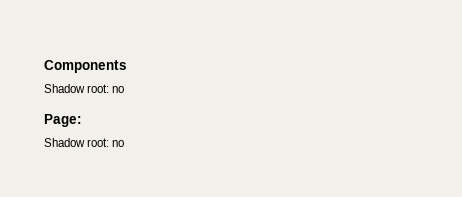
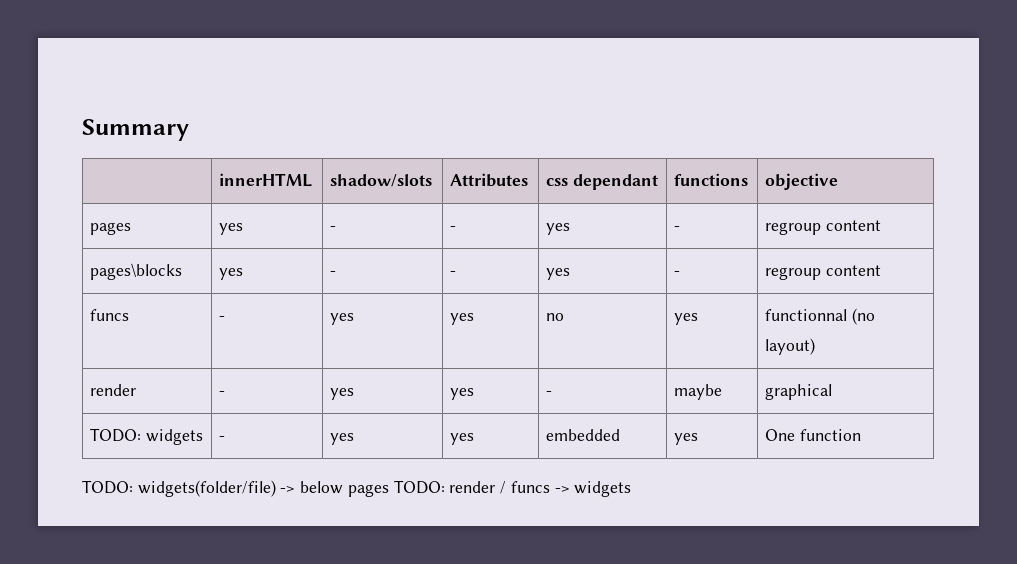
- Components
- Shadow root: no
- Page:
- Shadow root: no
+ Summary
+ | innerHTML | shadow/slots | Attributes | css dependant | functions | objective
+ pages | yes | - | - | yes | - | regroup content
+ pages\blocks | yes | - | - | yes | - | regroup content
+ funcs | - | yes | yes | no | yes | functionnal (no layout)
+ render | - | yes | yes | - | maybe | graphical
+ TODO: widgets | - | yes | yes | embedded | yes | One function
+ TODO: widgets(folder/file) -> below pages TODO: render / funcs -> widgets

